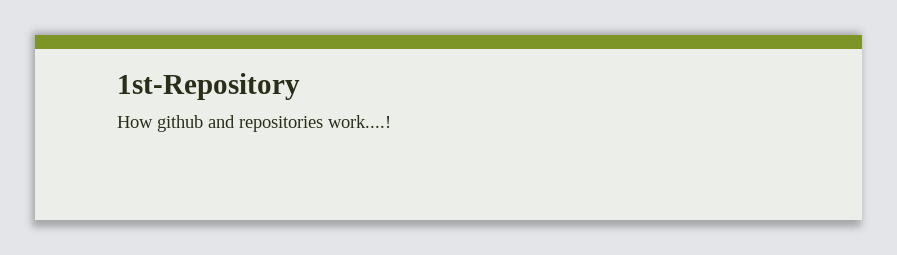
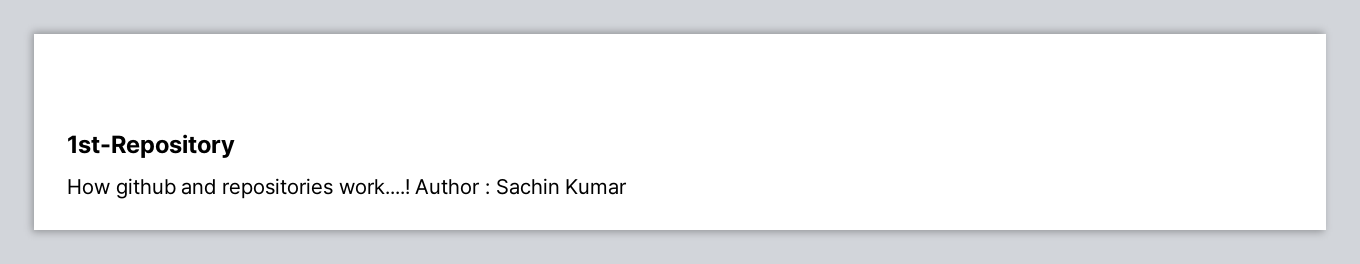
+ Author : Sachin Kumar

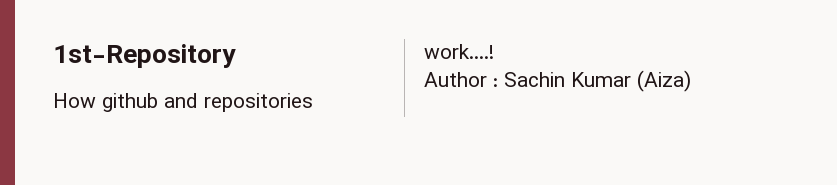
- How github and repositories work....! Author : Sachin Kumar
+ How github and repositories work....!
+ Author : Sachin Kumar (Aiza)

